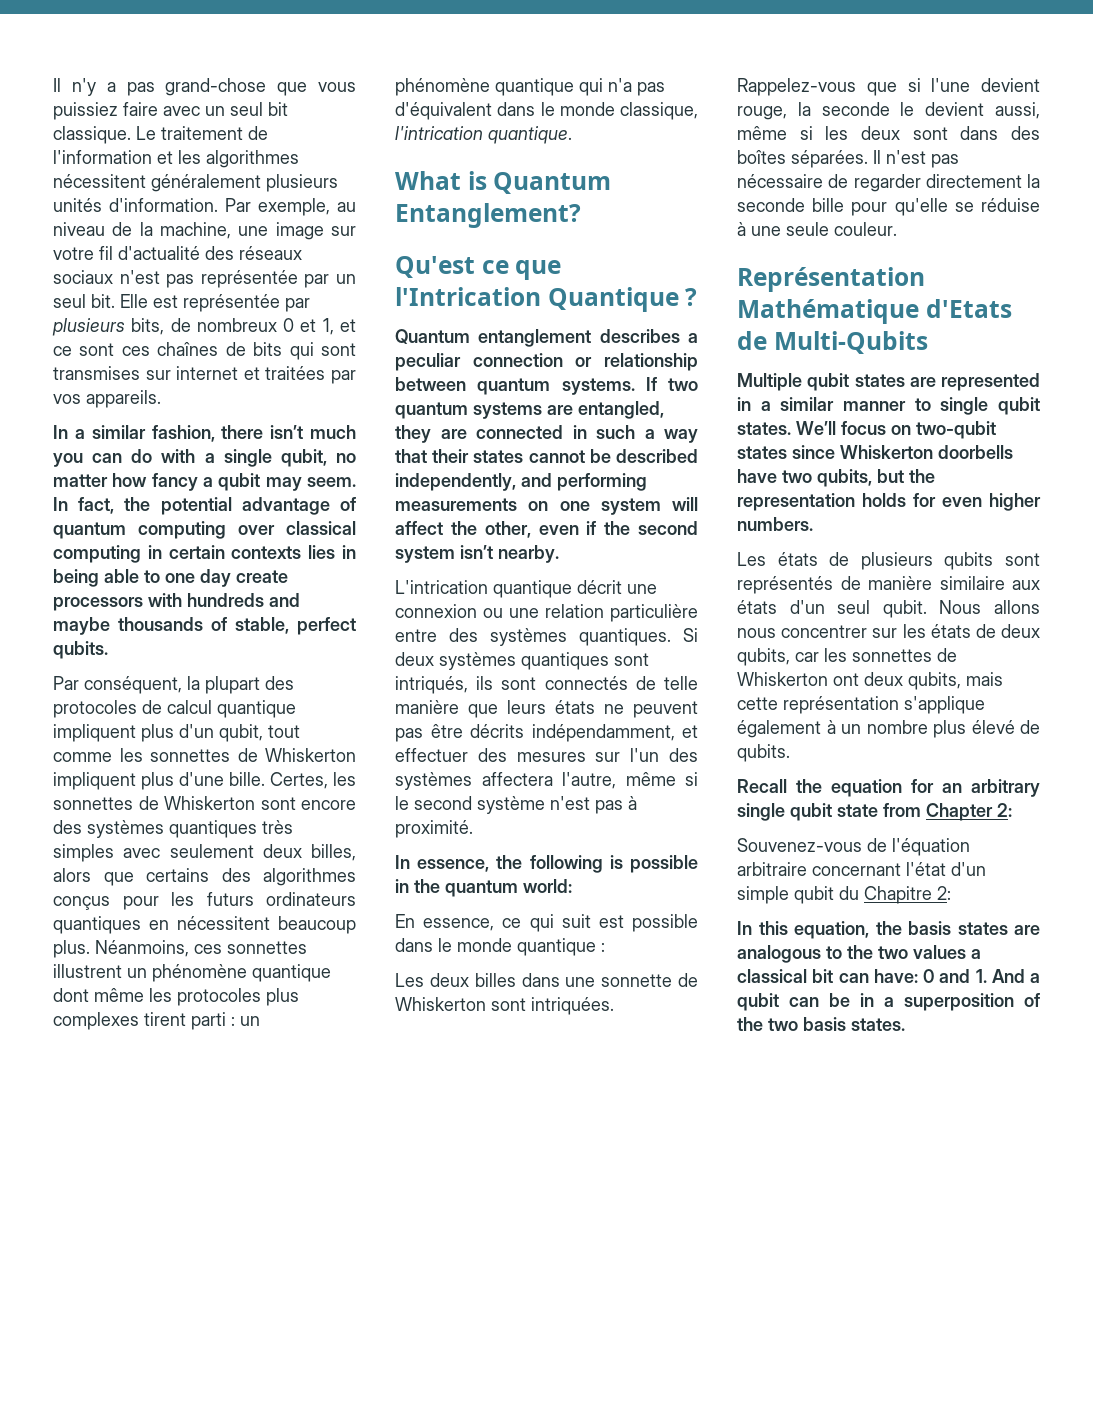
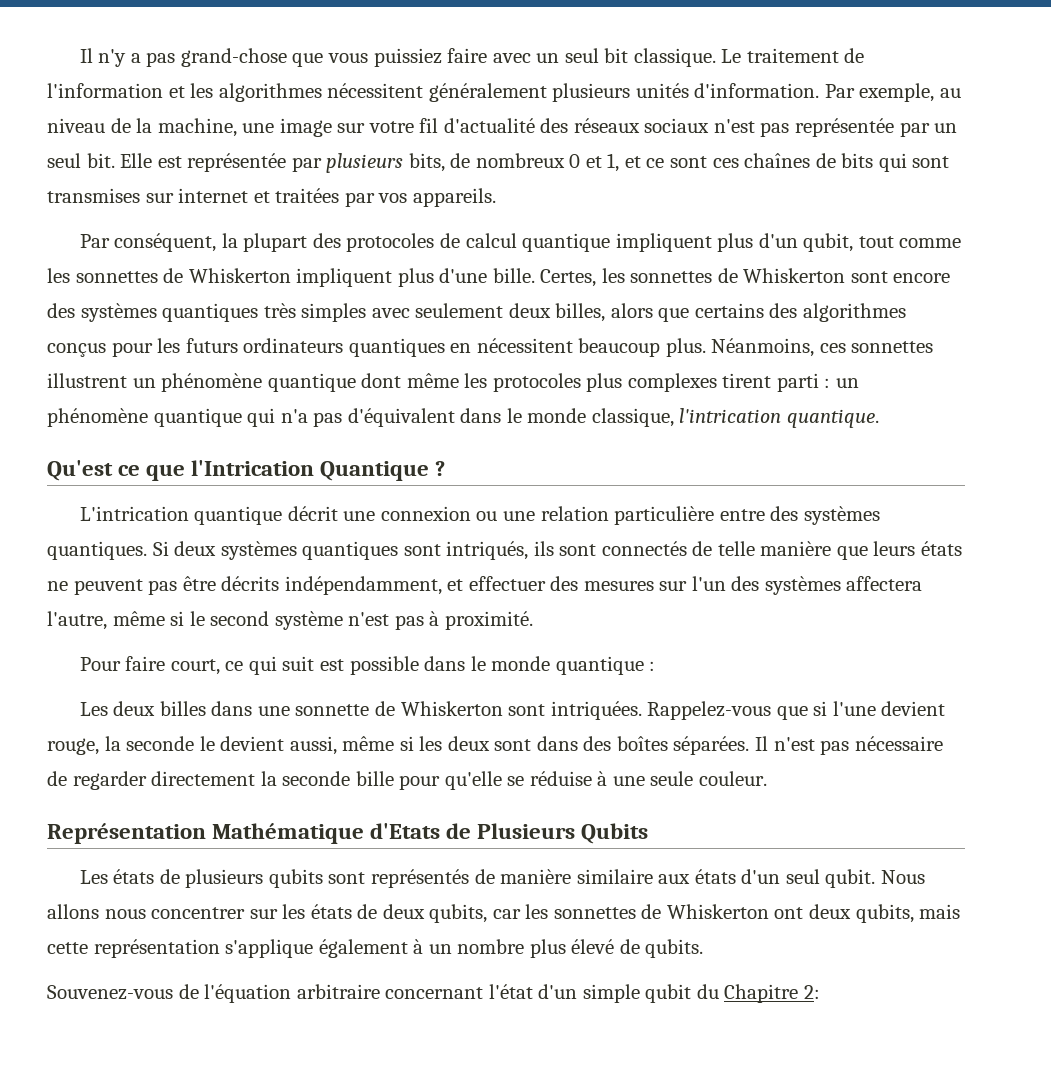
- In a similar fashion, there isn’t much you can do with a single qubit, no matter how fancy a qubit may seem. In fact, the potential advantage of quantum computing over classical computing in certain contexts lies in being able to one day create processors with hundreds and maybe thousands of stable, perfect qubits.
- What is Quantum Entanglement?
- Quantum entanglement describes a peculiar connection or relationship between quantum systems. If two quantum systems are entangled, they are connected in such a way that their states cannot be described independently, and performing measurements on one system will affect the other, even if the second system isn’t nearby.
- In essence, the following is possible in the quantum world:
- En essence, ce qui suit est possible dans le monde quantique :
+ Pour faire court, ce qui suit est possible dans le monde quantique :
- Représentation Mathématique d'Etats de Multi-Qubits
- Multiple qubit states are represented in a similar manner to single qubit states. We’ll focus on two-qubit states since Whiskerton doorbells have two qubits, but the representation holds for even higher numbers.
+ Représentation Mathématique d'Etats de Plusieurs Qubits
- Recall the equation for an arbitrary single qubit state from Chapter 2:
- In this equation, the basis states are analogous to the two values a classical bit can have: 0 and 1. And a qubit can be in a superposition of the two basis states.

